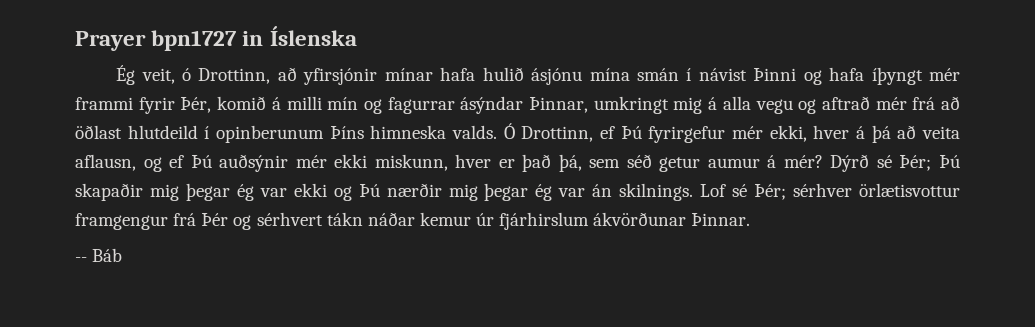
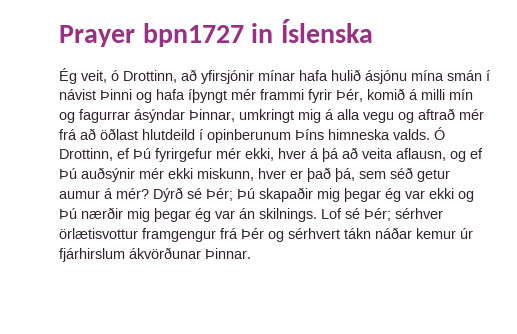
- -- Báb

